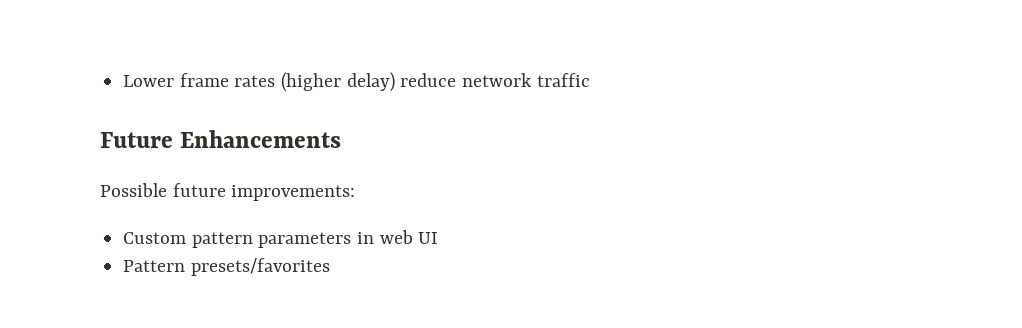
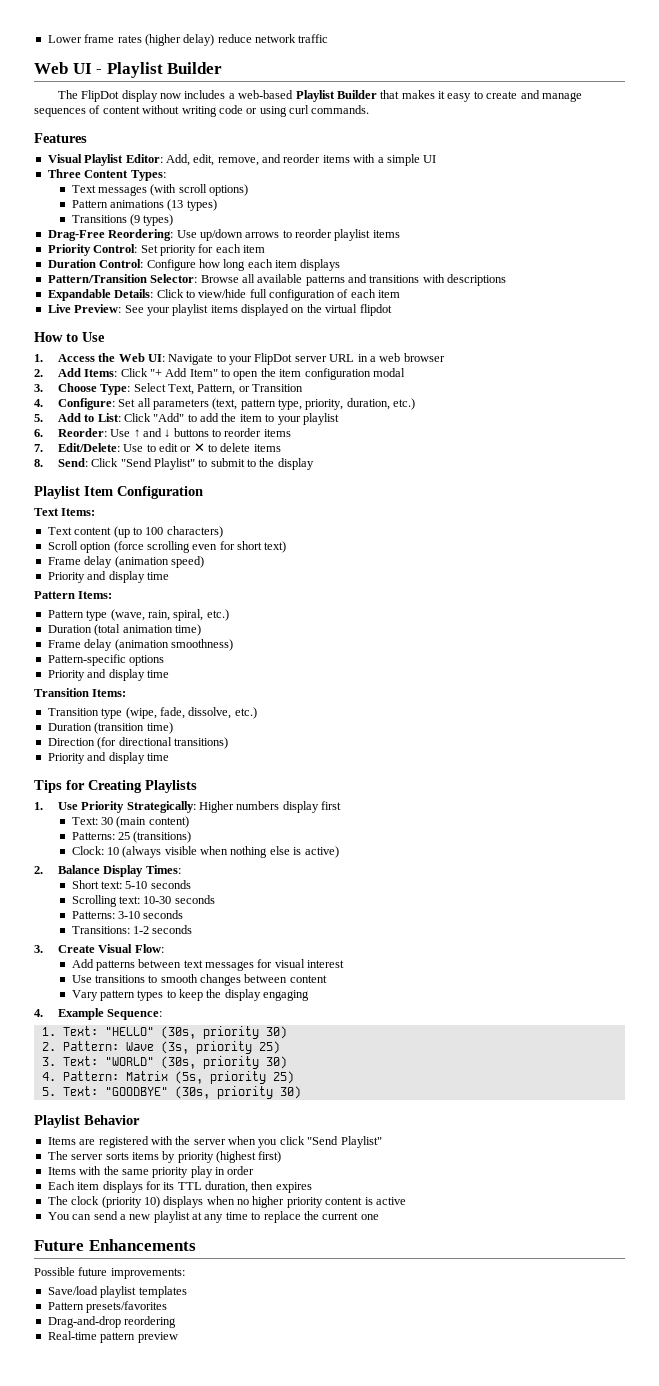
+ Web UI - Playlist Builder
+ The FlipDot display now includes a web-based Playlist Builder that makes it easy to create and manage sequences of content without writing code or using curl commands.
+ Features
+ Visual Playlist Editor: Add, edit, remove, and reorder items with a simple UI
+ Three Content Types:
+ Text messages (with scroll options)
+ Pattern animations (13 types)
+ Transitions (9 types)
+ Drag-Free Reordering: Use up/down arrows to reorder playlist items
+ Priority Control: Set priority for each item
+ Duration Control: Configure how long each item displays
+ Pattern/Transition Selector: Browse all available patterns and transitions with descriptions
+ Expandable Details: Click to view/hide full configuration of each item
+ Live Preview: See your playlist items displayed on the virtual flipdot
+ How to Use
+ 1. Access the Web UI: Navigate to your FlipDot server URL in a web browser
+ 2. Add Items: Click "+ Add Item" to open the item configuration modal
+ 3. Choose Type: Select Text, Pattern, or Transition
+ 4. Configure: Set all parameters (text, pattern type, priority, duration, etc.)
+ 5. Add to List: Click "Add" to add the item to your playlist
+ 6. Reorder: Use ↑ and ↓ buttons to reorder items
+ 7. Edit/Delete: Use to edit or ✕ to delete items
+ 8. Send: Click "Send Playlist" to submit to the display
+ Playlist Item Configuration
+ Text Items:
+ Text content (up to 100 characters)
+ Scroll option (force scrolling even for short text)
+ Frame delay (animation speed)
+ Priority and display time
+ Pattern Items:
+ Pattern type (wave, rain, spiral, etc.)
+ Duration (total animation time)
+ Frame delay (animation smoothness)
+ Pattern-specific options
+ Priority and display time
+ Transition Items:
+ Transition type (wipe, fade, dissolve, etc.)
+ Duration (transition time)
+ Direction (for directional transitions)
+ Priority and display time
+ Tips for Creating Playlists
+ 1. Use Priority Strategically: Higher numbers display first
+ Text: 30 (main content)
+ Patterns: 25 (transitions)
+ Clock: 10 (always visible when nothing else is active)
+ 2. Balance Display Times:
+ Short text: 5-10 seconds
+ Scrolling text: 10-30 seconds
+ Patterns: 3-10 seconds
+ Transitions: 1-2 seconds
+ 3. Create Visual Flow:
+ Add patterns between text messages for visual interest
+ Use transitions to smooth changes between content
+ Vary pattern types to keep the display engaging
+ 4. Example Sequence:
+ 1. Text: "HELLO" (30s, priority 30)
+ 2. Pattern: Wave (3s, priority 25)
+ 3. Text: "WORLD" (30s, priority 30)
+ 4. Pattern: Matrix (5s, priority 25)
+ 5. Text: "GOODBYE" (30s, priority 30)
+ Playlist Behavior
+ Items are registered with the server when you click "Send Playlist"
+ The server sorts items by priority (highest first)
+ Items with the same priority play in order
+ Each item displays for its TTL duration, then expires
+ The clock (priority 10) displays when no higher priority content is active
+ You can send a new playlist at any time to replace the current one
- Custom pattern parameters in web UI
+ Save/load playlist templates
  Pattern presets/favorites
+ Drag-and-drop reordering
+ Real-time pattern preview

